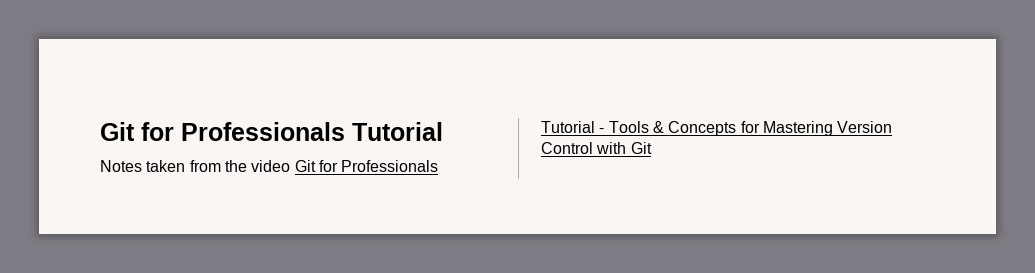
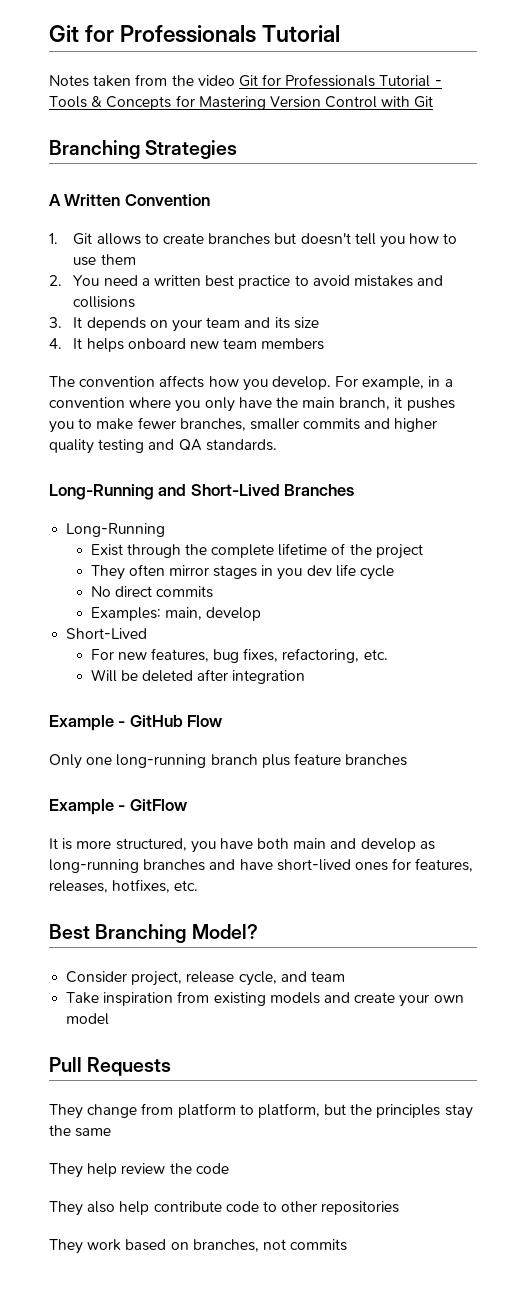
+ Branching Strategies
+ A Written Convention
+ 1. Git allows to create branches but doesn't tell you how to use them
+ 2. You need a written best practice to avoid mistakes and collisions
+ 3. It depends on your team and its size
+ 4. It helps onboard new team members
+ The convention affects how you develop. For example, in a convention where you only have the main branch, it pushes you to make fewer branches, smaller commits and higher quality testing and QA standards.
+ Long-Running and Short-Lived Branches
+ Long-Running
+ Exist through the complete lifetime of the project
+ They often mirror stages in you dev life cycle
+ No direct commits
+ Examples: main, develop
+ Short-Lived
+ For new features, bug fixes, refactoring, etc.
+ Will be deleted after integration
+ Example - GitHub Flow
+ Only one long-running branch plus feature branches
+ Example - GitFlow
+ It is more structured, you have both main and develop as long-running branches and have short-lived ones for features, releases, hotfixes, etc.
+ Best Branching Model?
+ Consider project, release cycle, and team
+ Take inspiration from existing models and create your own model
+ Pull Requests
+ They change from platform to platform, but the principles stay the same
+ They help review the code
+ They also help contribute code to other repositories
+ They work based on branches, not commits

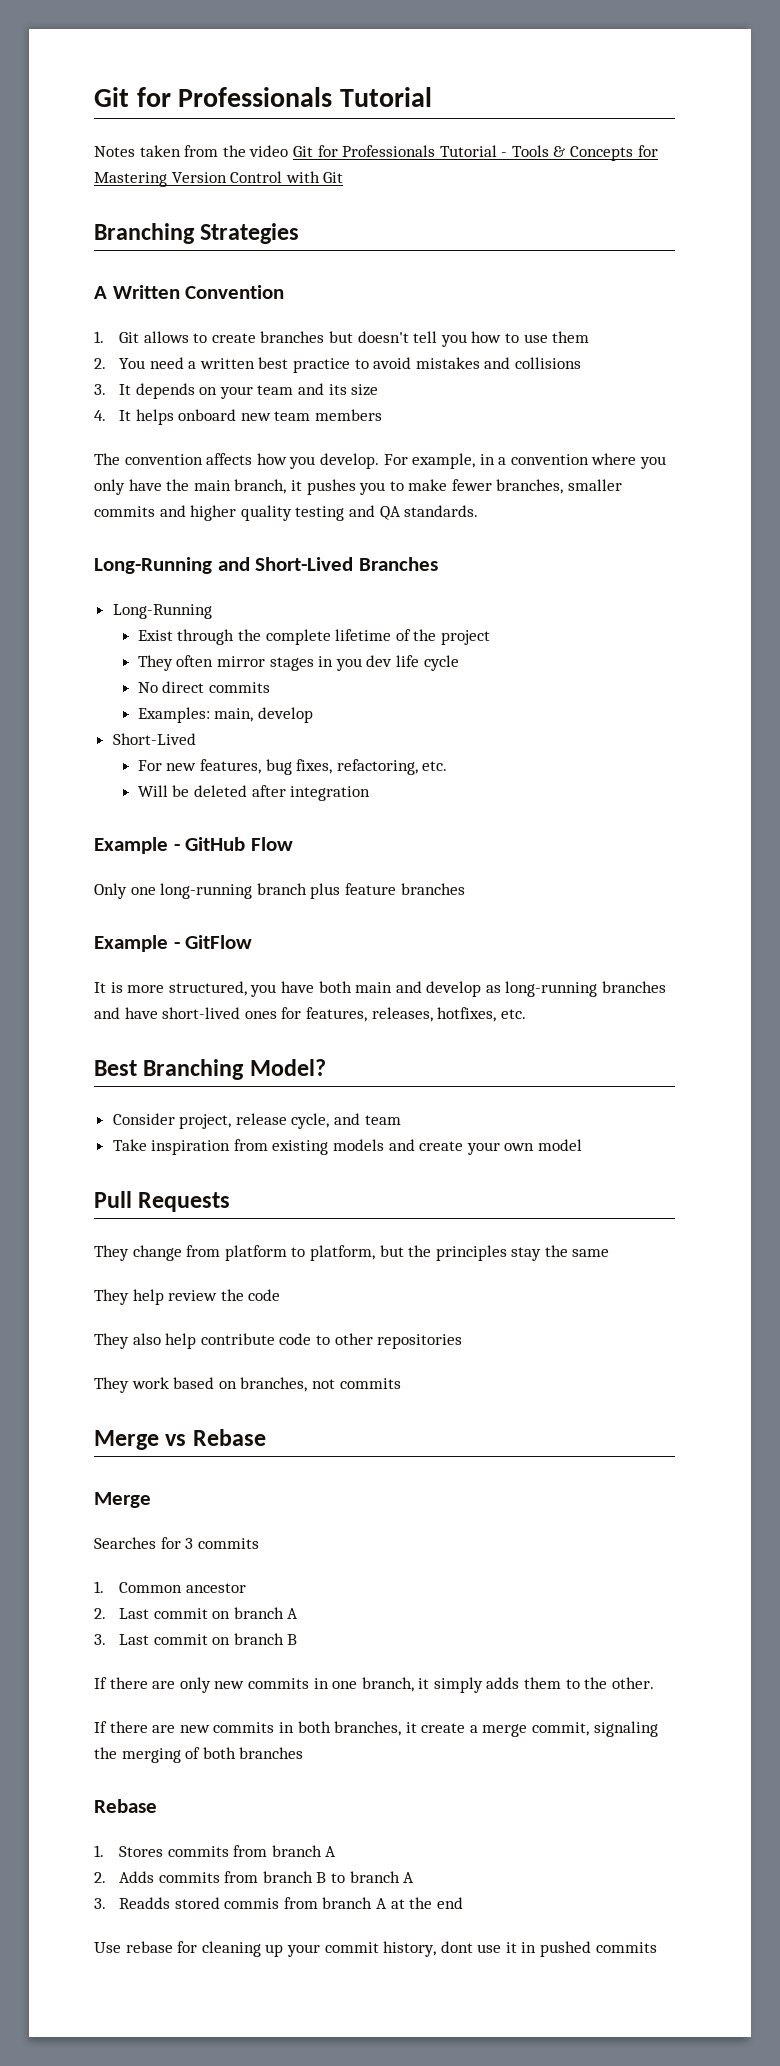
+ Merge vs Rebase
+ Merge
+ Searches for 3 commits
+ 1. Common ancestor
+ 2. Last commit on branch A
+ 3. Last commit on branch B
+ If there are only new commits in one branch, it simply adds them to the other.
+ If there are new commits in both branches, it create a merge commit, signaling the merging of both branches
+ Rebase
+ 1. Stores commits from branch A
+ 2. Adds commits from branch B to branch A
+ 3. Readds stored commis from branch A at the end
+ Use rebase for cleaning up your commit history, dont use it in pushed commits

